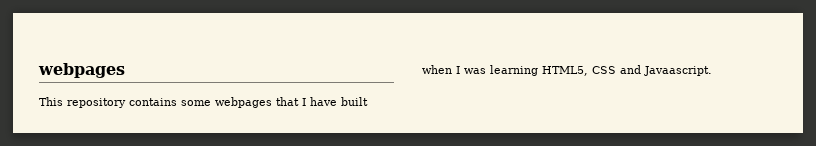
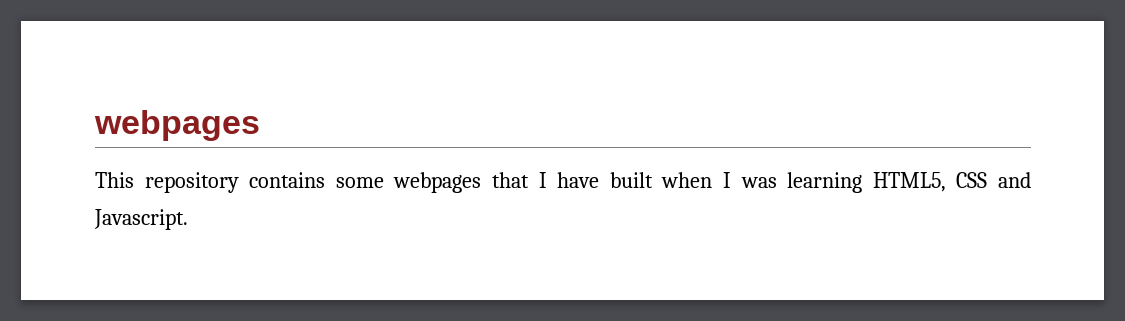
- This repository contains some webpages that I have built when I was learning HTML5, CSS and Javaascript.
+ This repository contains some webpages that I have built when I was learning HTML5, CSS and Javascript.

